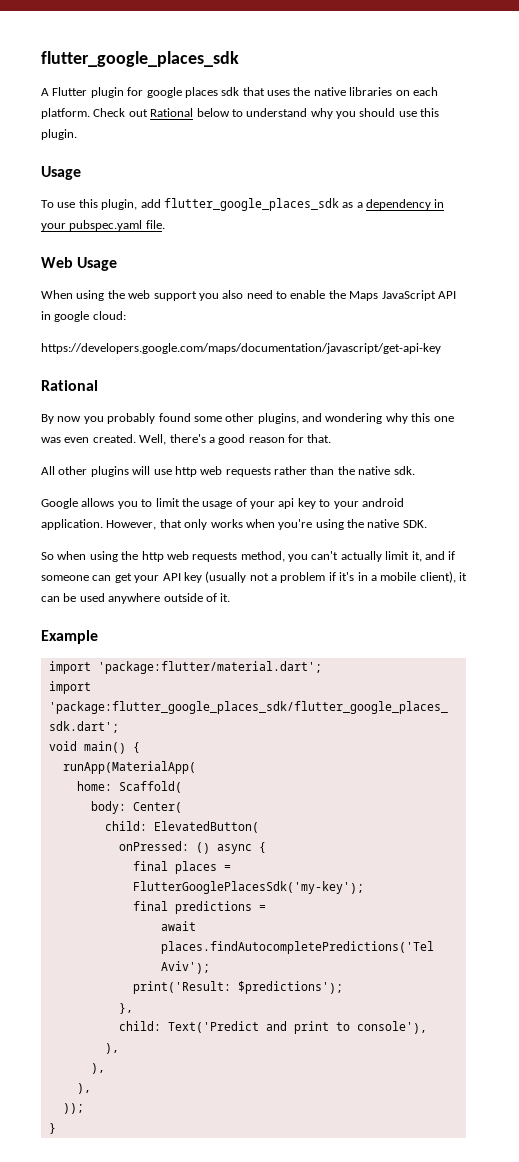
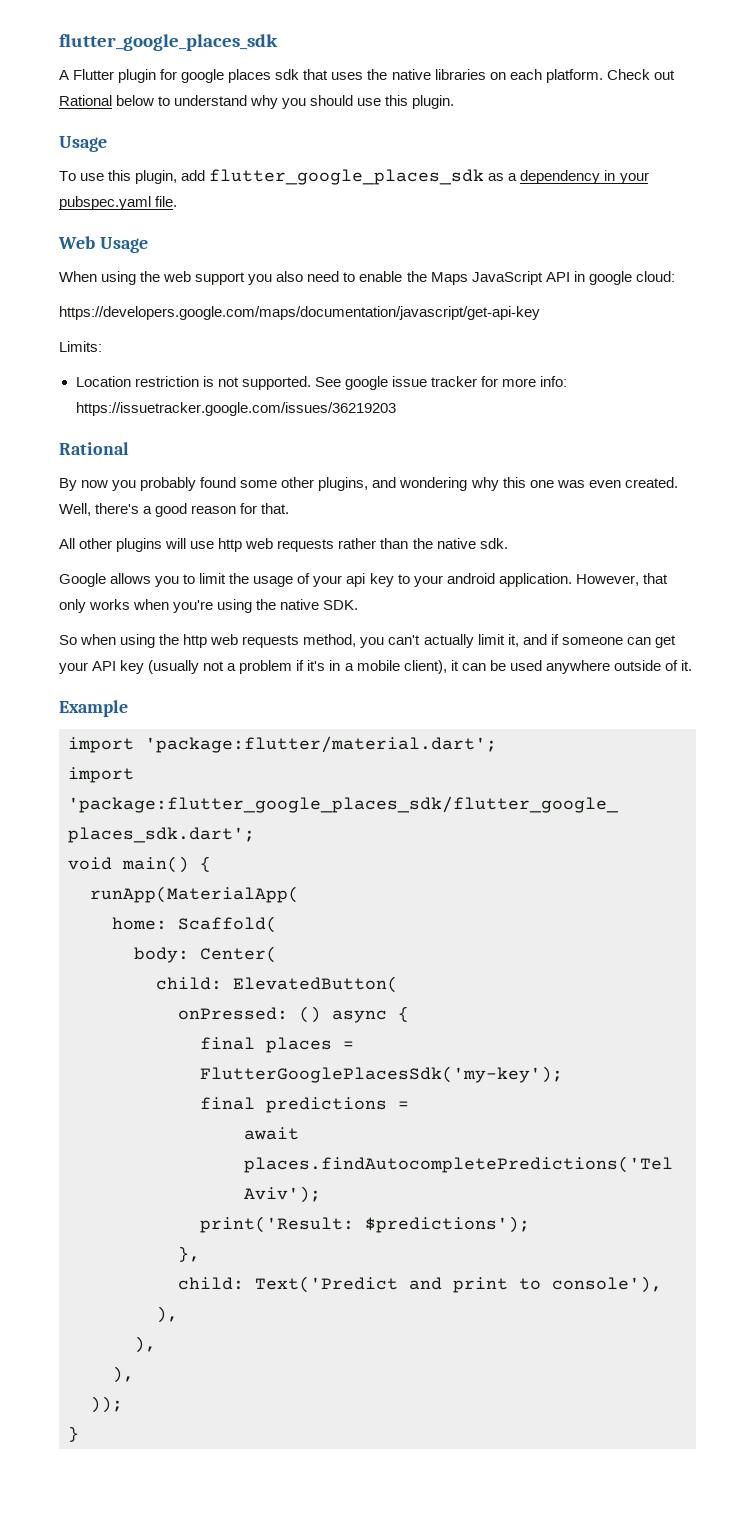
+ Limits:
+ Location restriction is not supported. See google issue tracker for more info: https://issuetracker.google.com/issues/36219203

